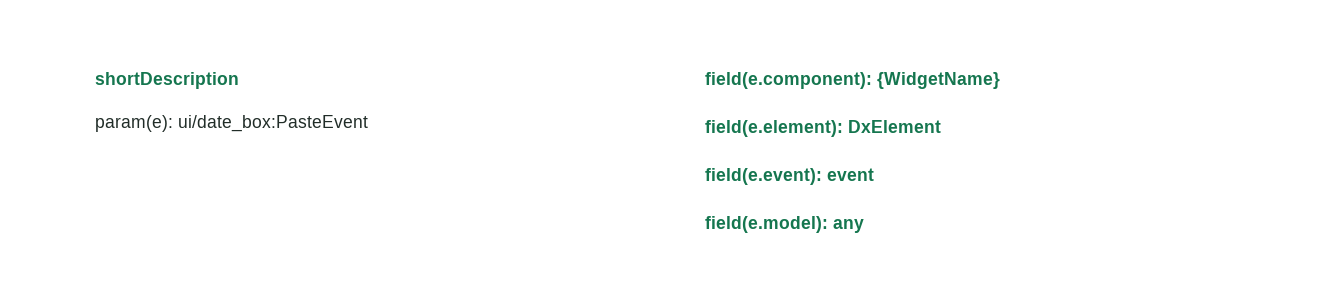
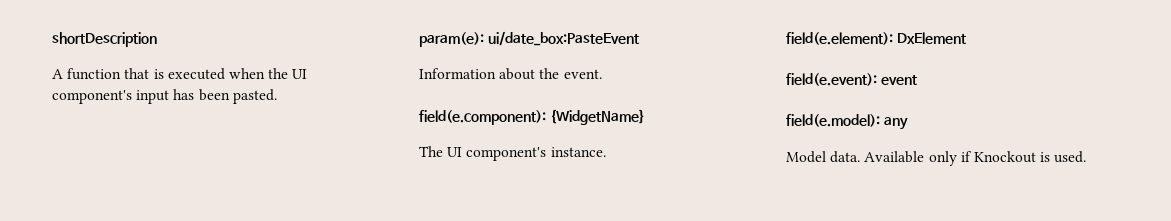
+ A function that is executed when the UI component's input has been pasted.
  param(e): ui/date_box:PasteEvent
+ Information about the event.
  field(e.component): {WidgetName}
+ The UI component's instance.
+ Model data. Available only if Knockout is used.

